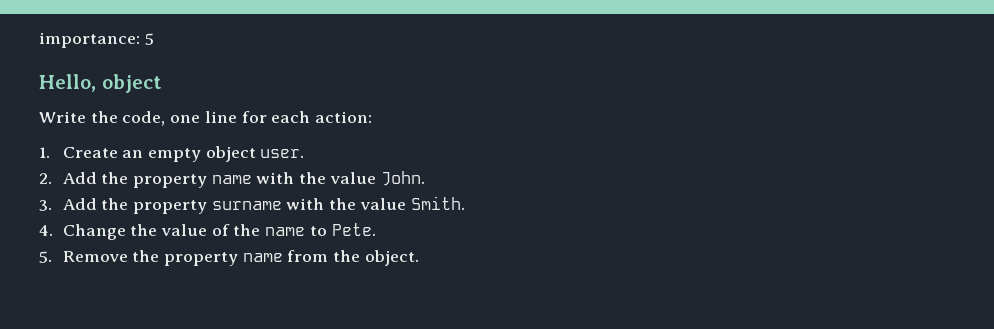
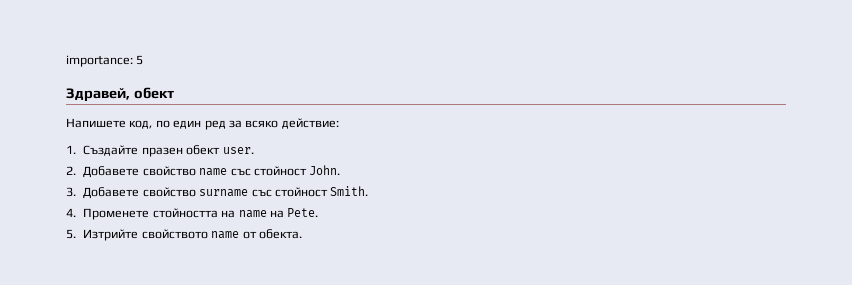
- Hello, object
- Write the code, one line for each action:
- 1. Create an empty object user.
- 2. Add the property name with the value John.
- 3. Add the property surname with the value Smith.
- 4. Change the value of the name to Pete.
- 5. Remove the property name from the object.
+ Здравей, обект
+ Напишете код, по един ред за всяко действие:
+ 1. Създайте празен обект user.
+ 2. Добавете свойство name със стойност John.
+ 3. Добавете свойство surname със стойност Smith.
+ 4. Променете стойността на name на Pete.
+ 5. Изтрийте свойството name от обекта.

